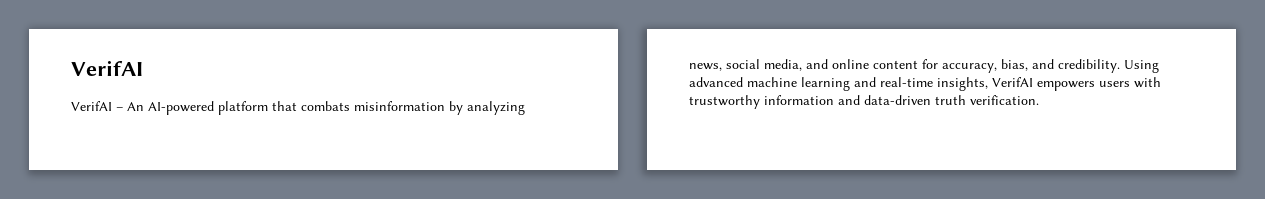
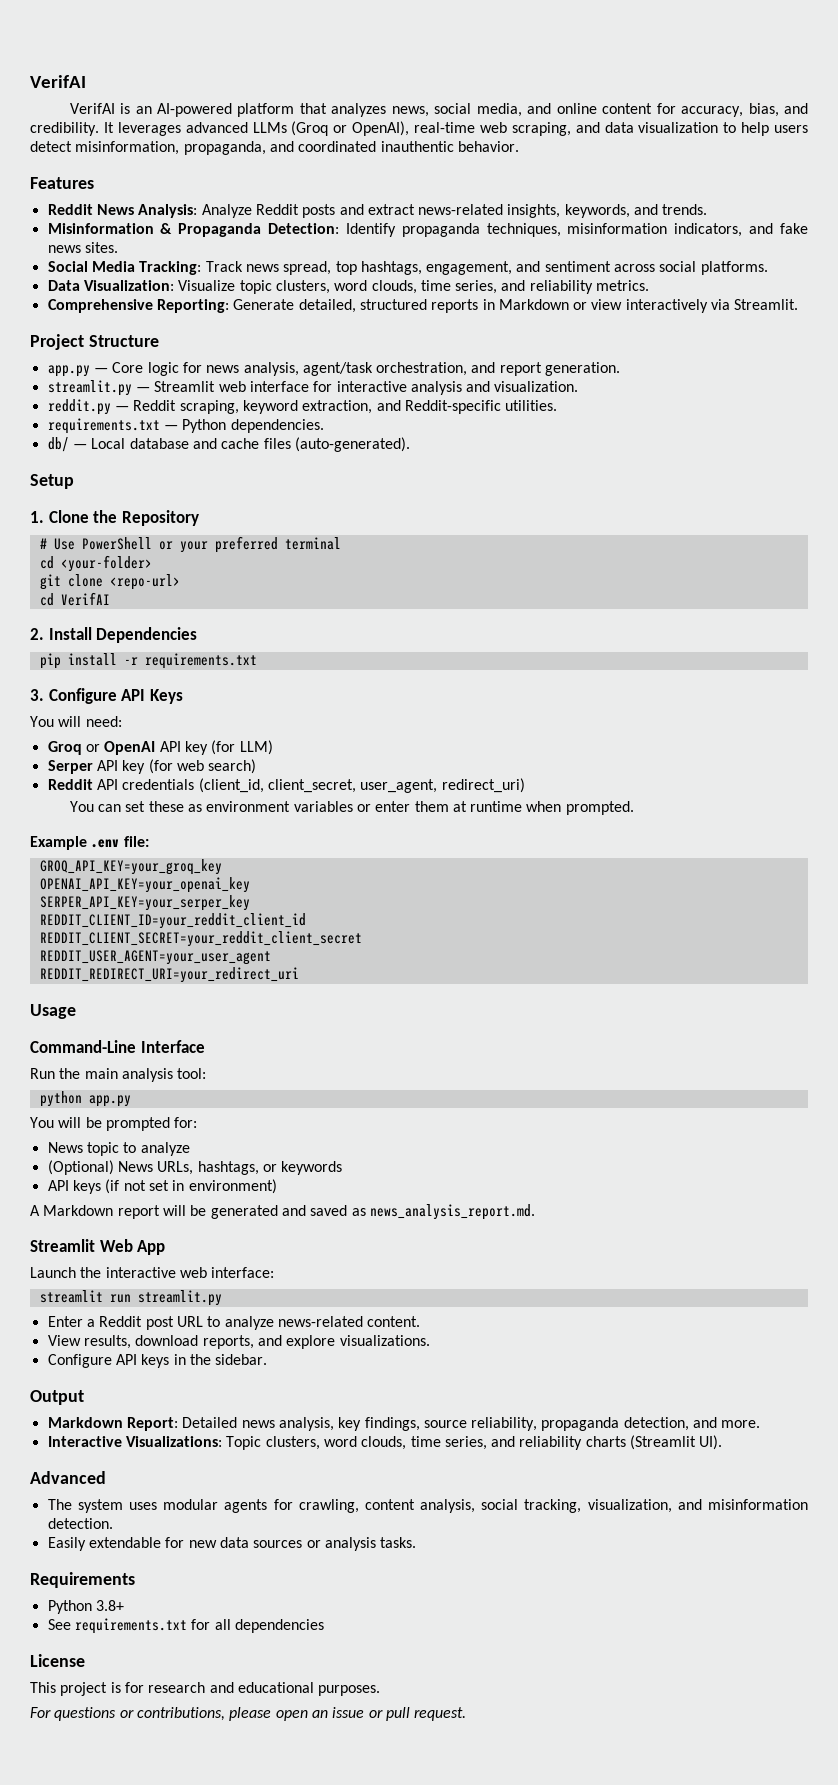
- VerifAI – An AI-powered platform that combats misinformation by analyzing news, social media, and online content for accuracy, bias, and credibility.
+ VerifAI is an AI-powered platform that analyzes news, social media, and online content for accuracy, bias, and credibility.
- Using advanced machine learning and real-time insights, VerifAI empowers users with trustworthy information and data-driven truth verification.
+ It leverages advanced LLMs (Groq or OpenAI), real-time web scraping, and data visualization to help users detect misinformation, propaganda, and coordinated inauthentic behavior.
+ Features
+ Reddit News Analysis: Analyze Reddit posts and extract news-related insights, keywords, and trends.
+ Misinformation & Propaganda Detection: Identify propaganda techniques, misinformation indicators, and fake news sites.
+ Social Media Tracking: Track news spread, top hashtags, engagement, and sentiment across social platforms.
+ Data Visualization: Visualize topic clusters, word clouds, time series, and reliability metrics.
+ Comprehensive Reporting: Generate detailed, structured reports in Markdown or view interactively via Streamlit.
+ Project Structure
+ app.py — Core logic for news analysis, agent/task orchestration, and report generation.
+ streamlit.py — Streamlit web interface for interactive analysis and visualization.
+ reddit.py — Reddit scraping, keyword extraction, and Reddit-specific utilities.
+ requirements.txt — Python dependencies.
+ db/ — Local database and cache files (auto-generated).
+ Setup
+ 1. Clone the Repository
+ # Use PowerShell or your preferred terminal
+ cd <your-folder>
+ git clone <repo-url>
+ cd VerifAI
+ 2. Install Dependencies
+ pip install -r requirements.txt
+ 3. Configure API Keys
+ You will need:
+ Groq or OpenAI API key (for LLM)
+ Serper API key (for web search)
+ Reddit API credentials (client_id, client_secret, user_agent, redirect_uri)
+ You can set these as environment variables or enter them at runtime when prompted.
+ Example .env file:
+ GROQ_API_KEY=your_groq_key
+ OPENAI_API_KEY=your_openai_key
+ SERPER_API_KEY=your_serper_key
+ REDDIT_CLIENT_ID=your_reddit_client_id
+ REDDIT_CLIENT_SECRET=your_reddit_client_secret
+ REDDIT_USER_AGENT=your_user_agent
+ REDDIT_REDIRECT_URI=your_redirect_uri
+ Usage
+ Command-Line Interface
+ Run the main analysis tool:
+ python app.py
+ You will be prompted for:
+ News topic to analyze
+ (Optional) News URLs, hashtags, or keywords
+ API keys (if not set in environment)
+ A Markdown report will be generated and saved as news_analysis_report.md.
+ Streamlit Web App
+ Launch the interactive web interface:
+ streamlit run streamlit.py
+ Enter a Reddit post URL to analyze news-related content.
+ View results, download reports, and explore visualizations.
+ Configure API keys in the sidebar.
+ Output
+ Markdown Report: Detailed news analysis, key findings, source reliability, propaganda detection, and more.
+ Interactive Visualizations: Topic clusters, word clouds, time series, and reliability charts (Streamlit UI).
+ Advanced
+ The system uses modular agents for crawling, content analysis, social tracking, visualization, and misinformation detection.
+ Easily extendable for new data sources or analysis tasks.
+ Requirements
+ Python 3.8+
+ See requirements.txt for all dependencies
+ License
+ This project is for research and educational purposes.
+ For questions or contributions, please open an issue or pull request.

